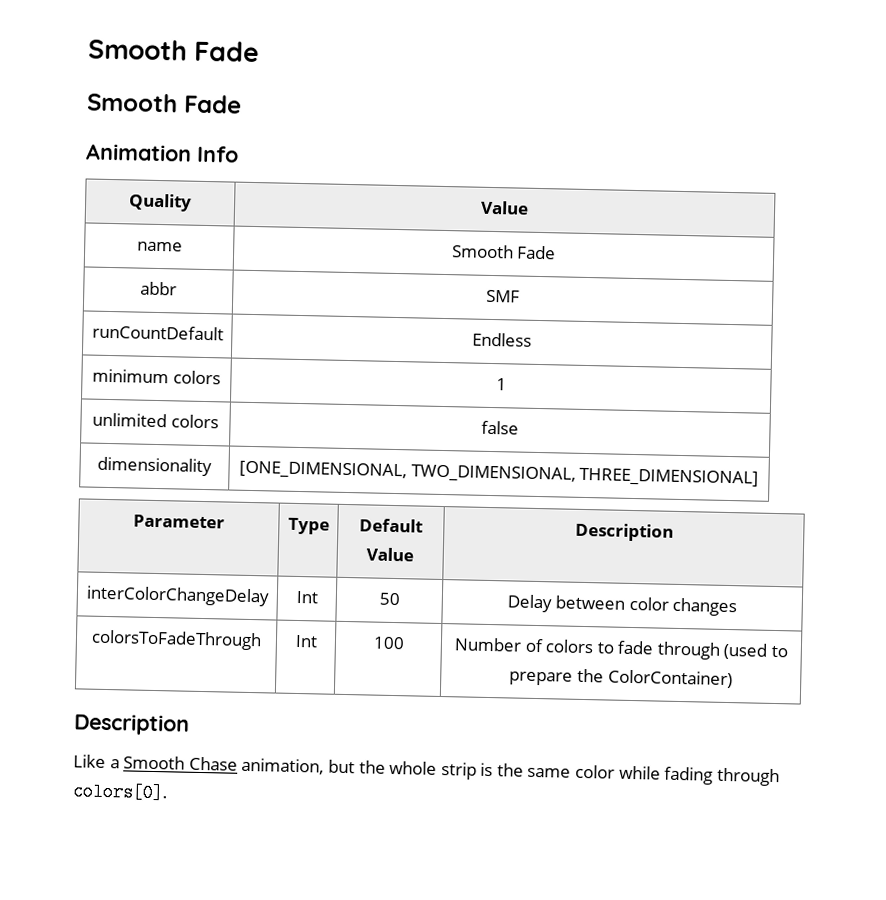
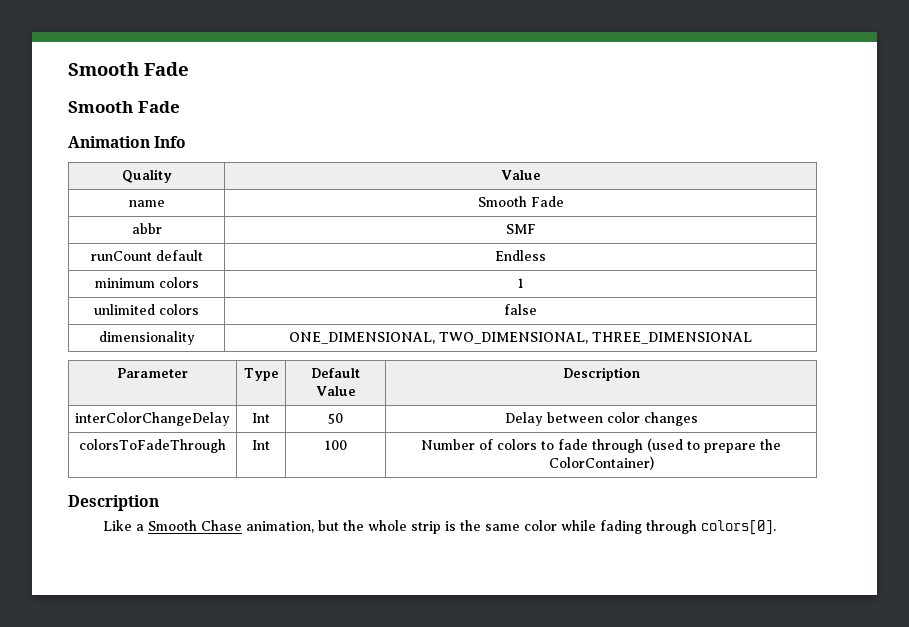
- runCountDefault | Endless
+ runCount default | Endless
- dimensionality | [ONE_DIMENSIONAL, TWO_DIMENSIONAL, THREE_DIMENSIONAL]
+ dimensionality | ONE_DIMENSIONAL, TWO_DIMENSIONAL, THREE_DIMENSIONAL

